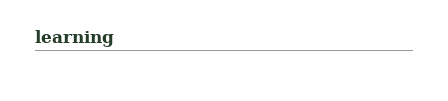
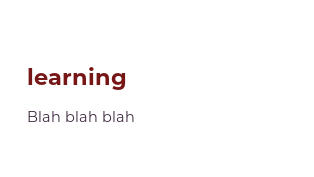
+ Blah blah blah

